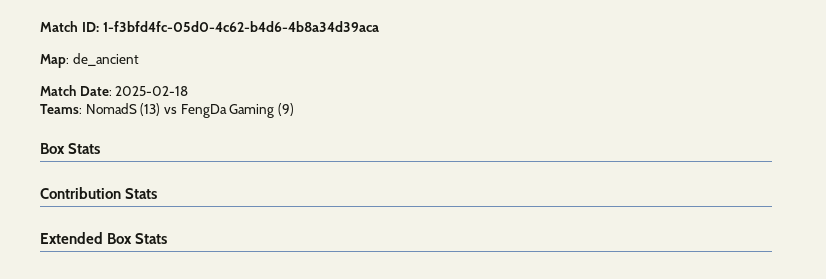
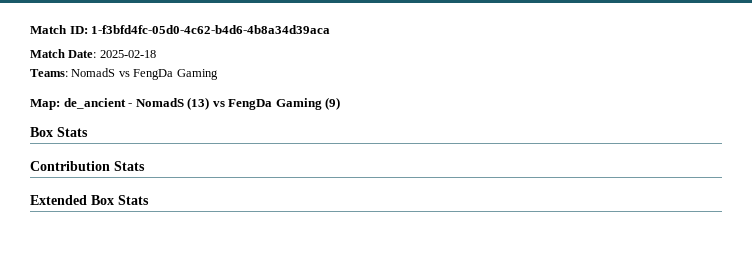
- Map: de_ancient
- Teams: NomadS (13) vs FengDa Gaming (9)
+ Teams: NomadS vs FengDa Gaming
+ Map: de_ancient - NomadS (13) vs FengDa Gaming (9)

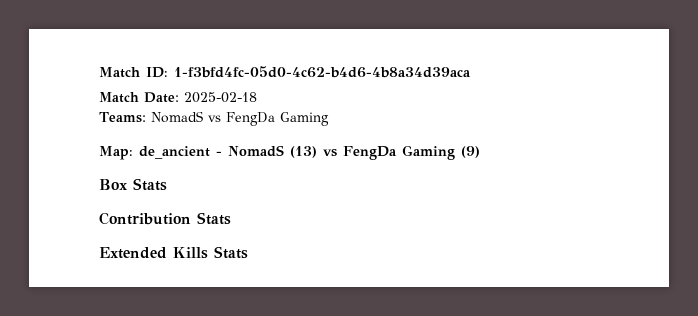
- Extended Box Stats
+ Extended Kills Stats

